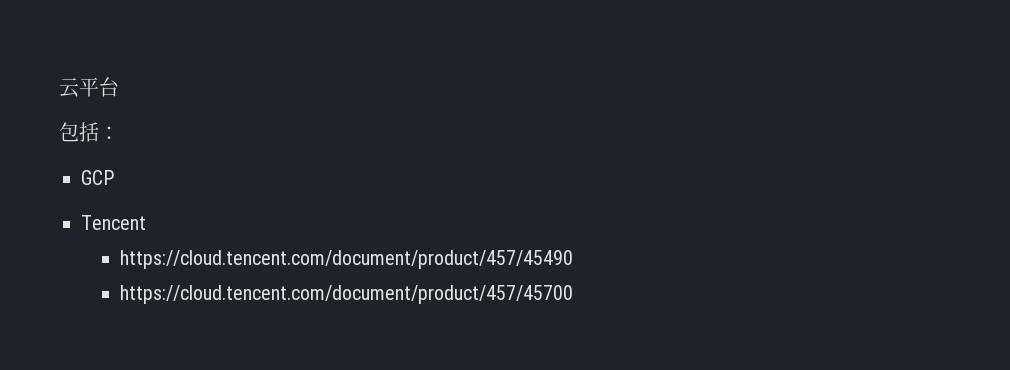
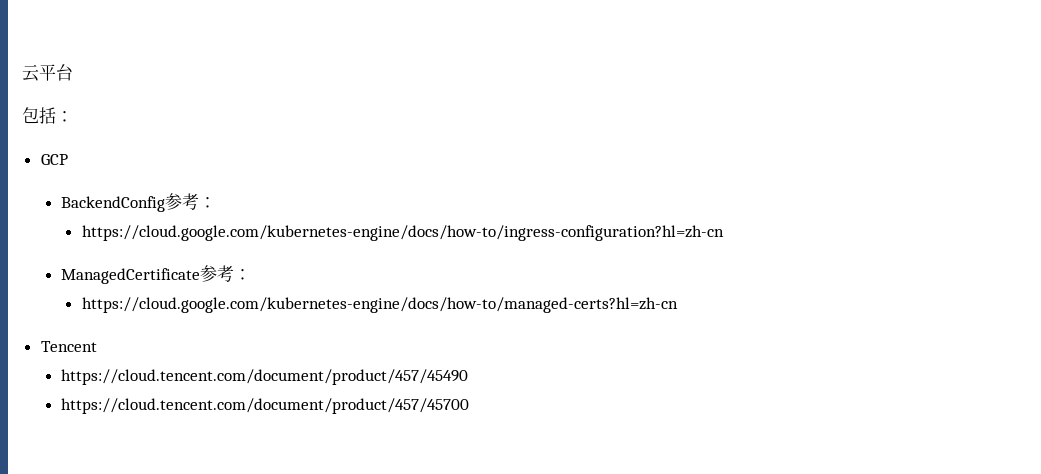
+ BackendConfig参考：
+ https://cloud.google.com/kubernetes-engine/docs/how-to/ingress-configuration?hl=zh-cn
+ ManagedCertificate参考：
+ https://cloud.google.com/kubernetes-engine/docs/how-to/managed-certs?hl=zh-cn

